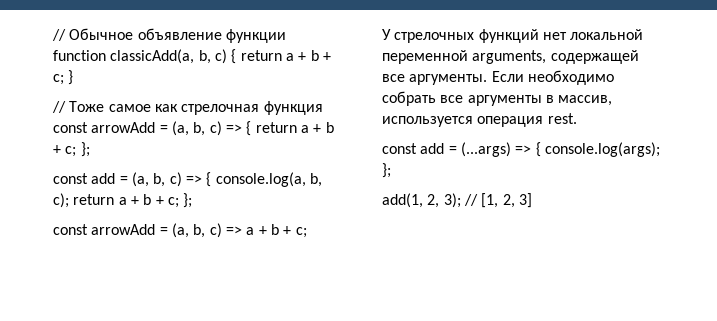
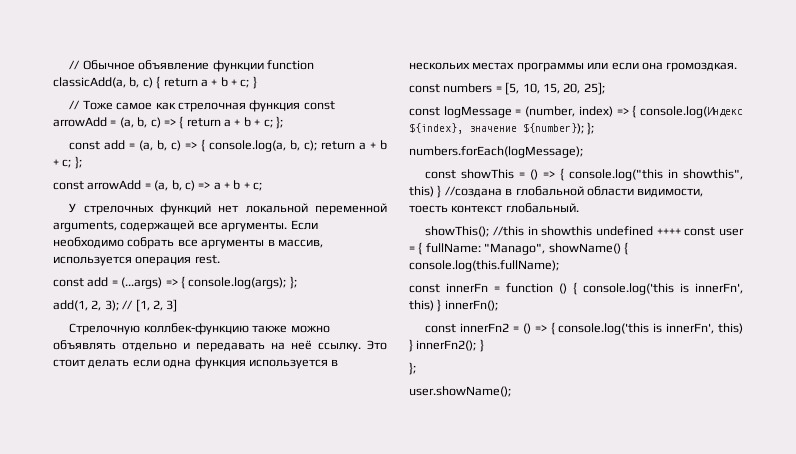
+ Стрелочную коллбек-функцию также можно объявлять отдельно и передавать на неё ссылку. Это стоит делать если одна функция используется в нескольих местах программы или если она громоздкая.
+ const numbers = [5, 10, 15, 20, 25];
+ const logMessage = (number, index) => { console.log(Индекс ${index}, значение ${number}); };
+ numbers.forEach(logMessage);
+ const showThis = () => { console.log("this in showthis", this) } //cоздана в глобальной области видимости, тоесть контекст глобальный.
+ showThis(); //this in showthis undefined ++++ const user = { fullName: "Manago", showName() { console.log(this.fullName);
+ const innerFn = function () { console.log('this is innerFn', this) } innerFn();
+ const innerFn2 = () => { console.log('this is innerFn', this) } innerFn2(); }
+ };
+ user.showName();

